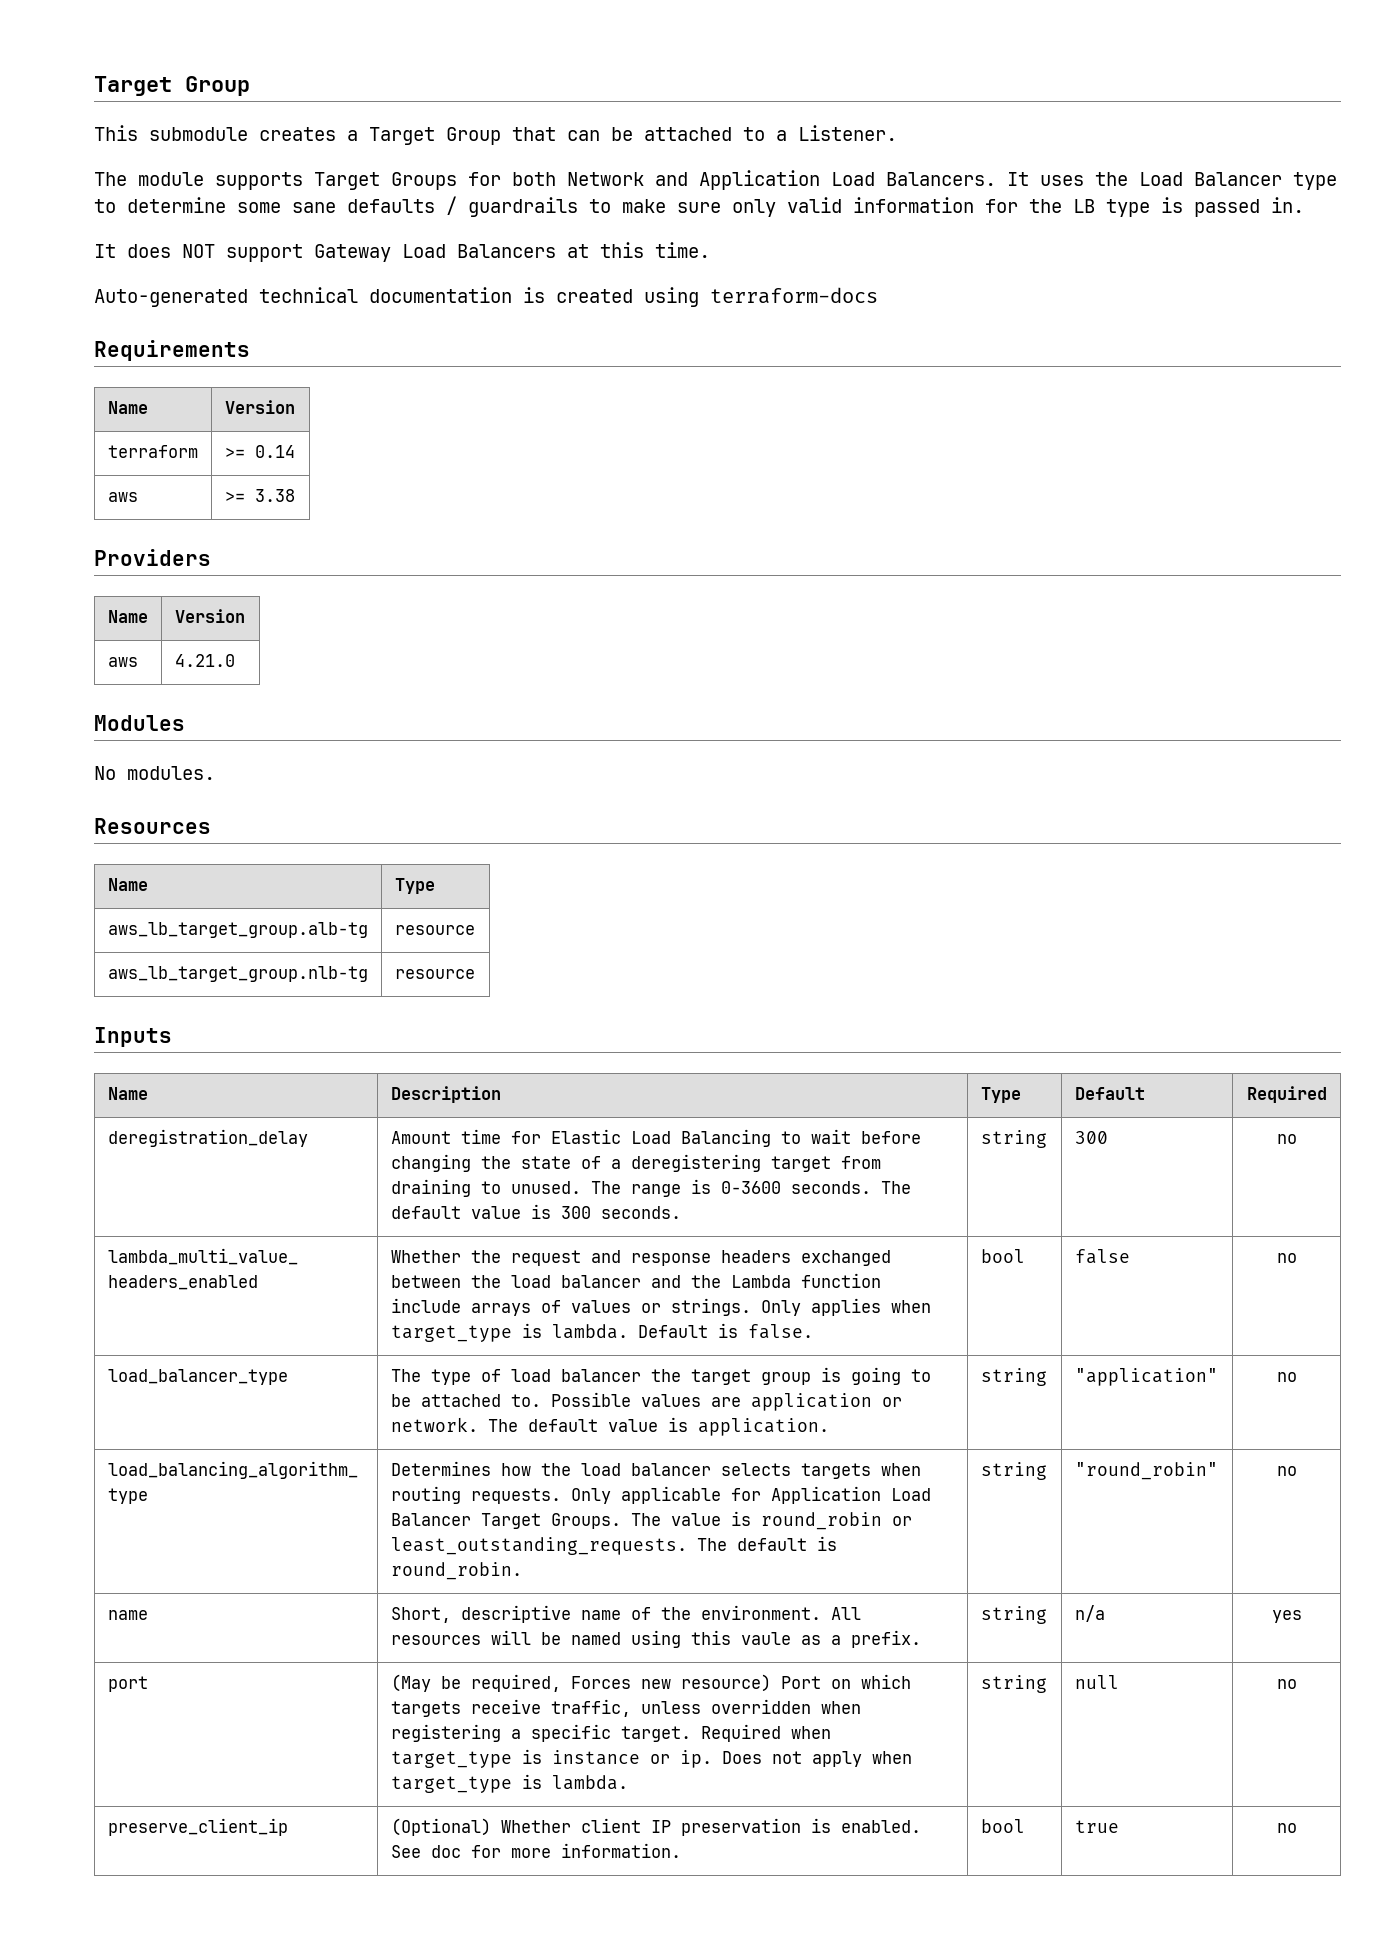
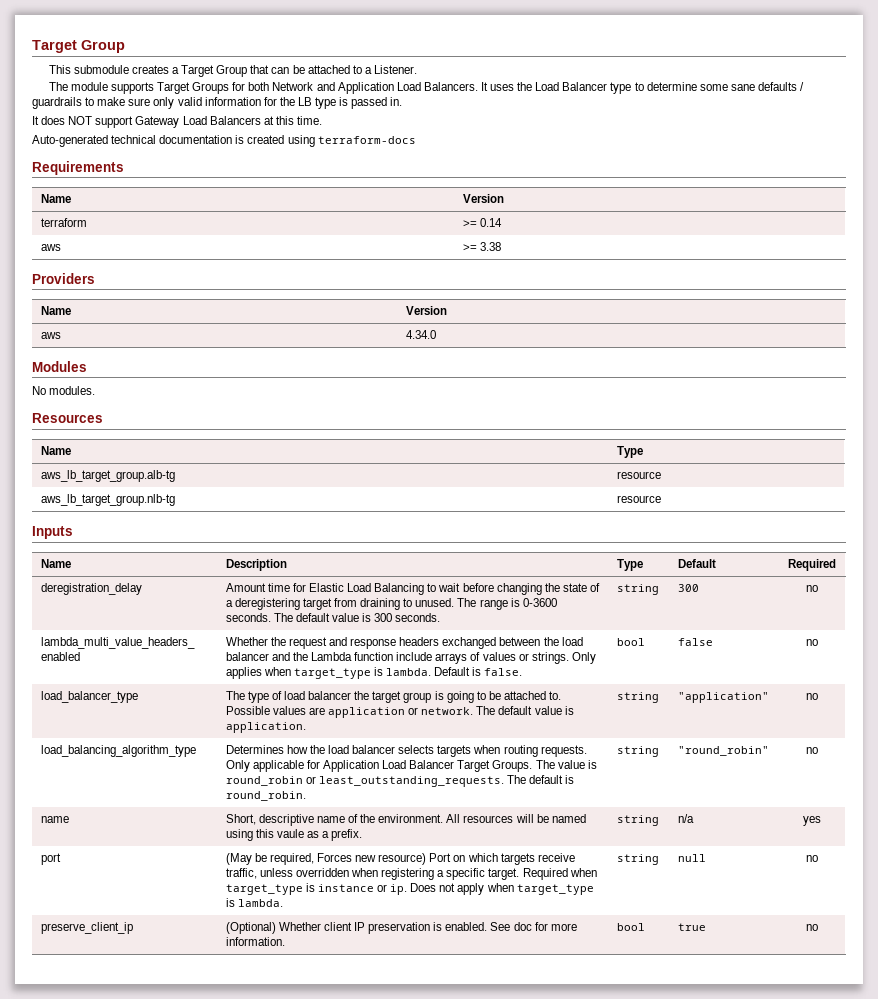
- aws | 4.21.0
+ aws | 4.34.0

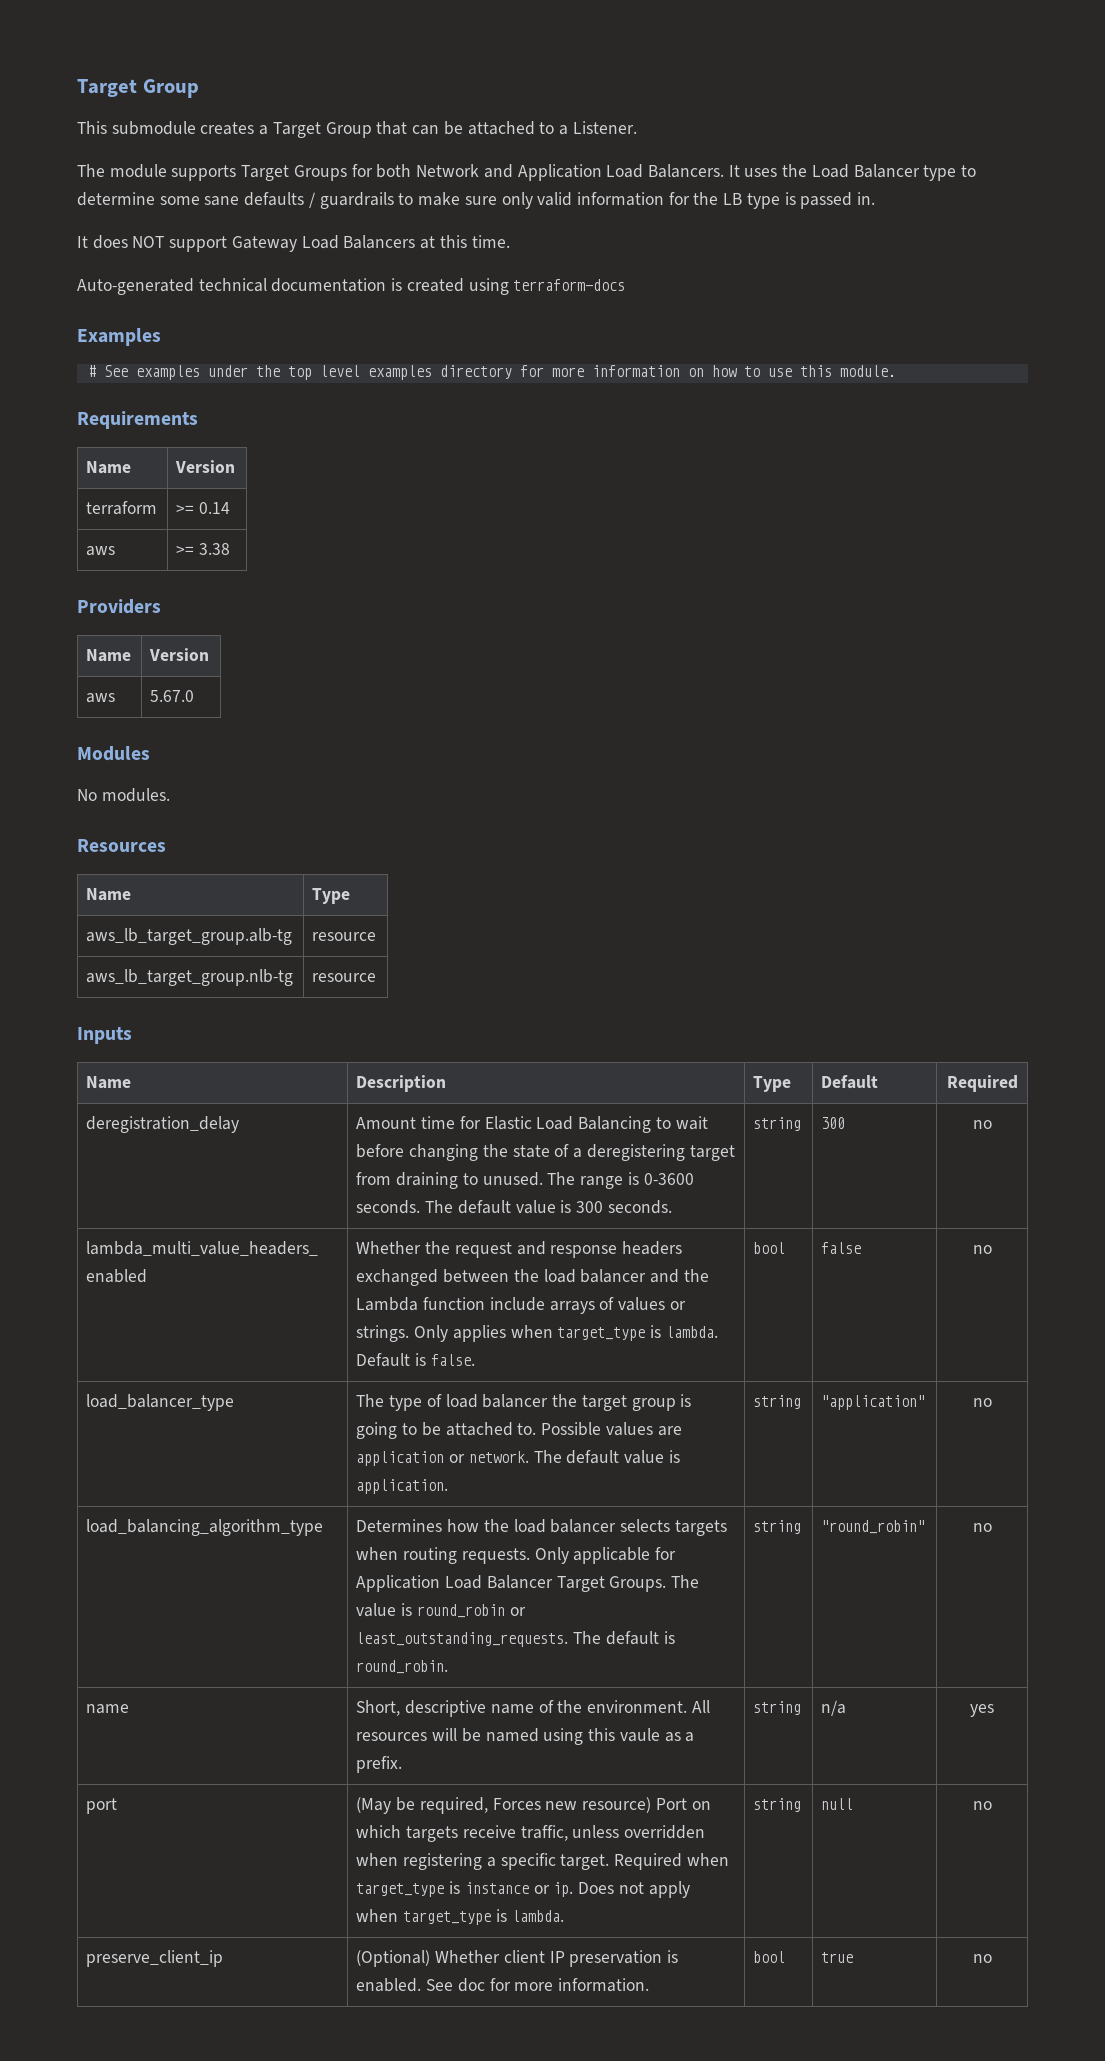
+ Examples
+ # See examples under the top level examples directory for more information on how to use this module.
- aws | 4.34.0
+ aws | 5.67.0

